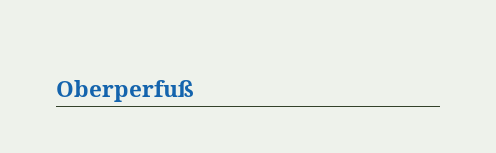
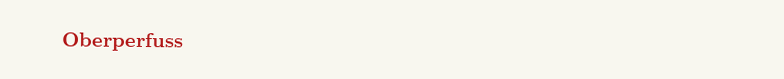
- Oberperfuß
+ Oberperfuss

